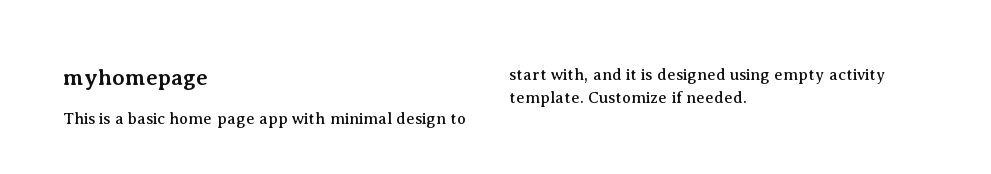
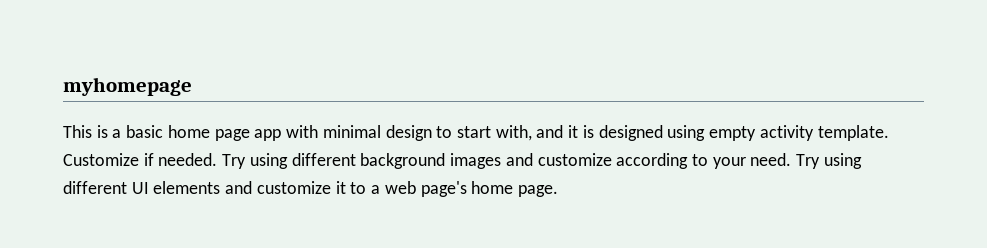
+ Try using different background images and customize according to your need. Try using different UI elements and customize it to a web page's home page.

